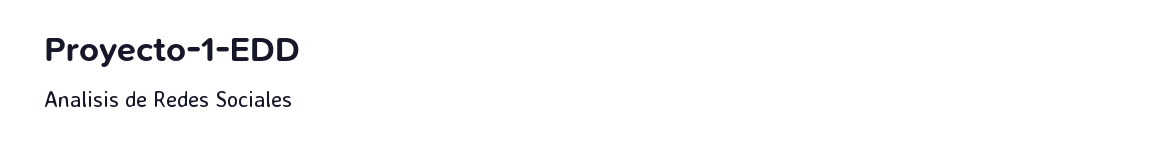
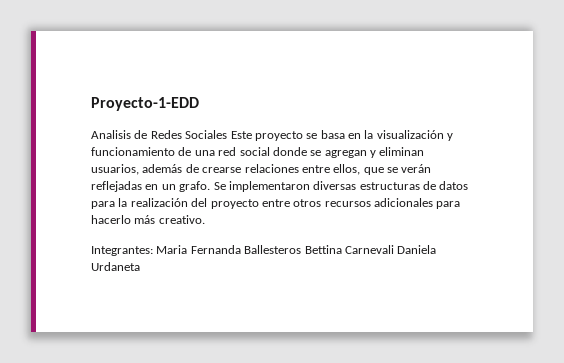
- Analisis de Redes Sociales
+ Analisis de Redes Sociales Este proyecto se basa en la visualización y funcionamiento de una red social donde se agregan y eliminan usuarios, además de crearse relaciones entre ellos, que se verán reflejadas en un grafo. Se implementaron diversas estructuras de datos para la realización del proyecto entre otros recursos adicionales para hacerlo más creativo.
+ Integrantes: Maria Fernanda Ballesteros Bettina Carnevali Daniela Urdaneta

